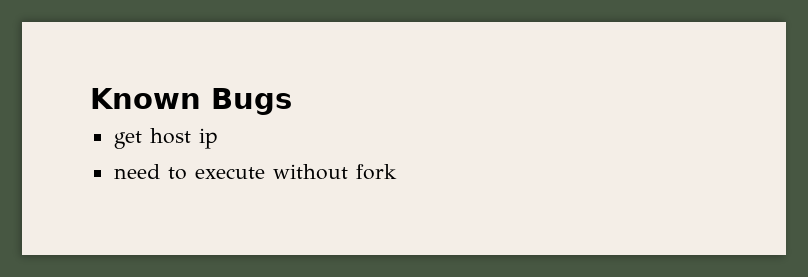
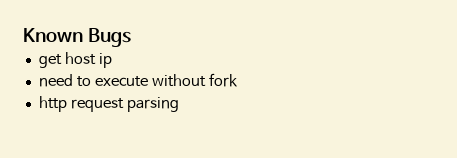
+ http request parsing

